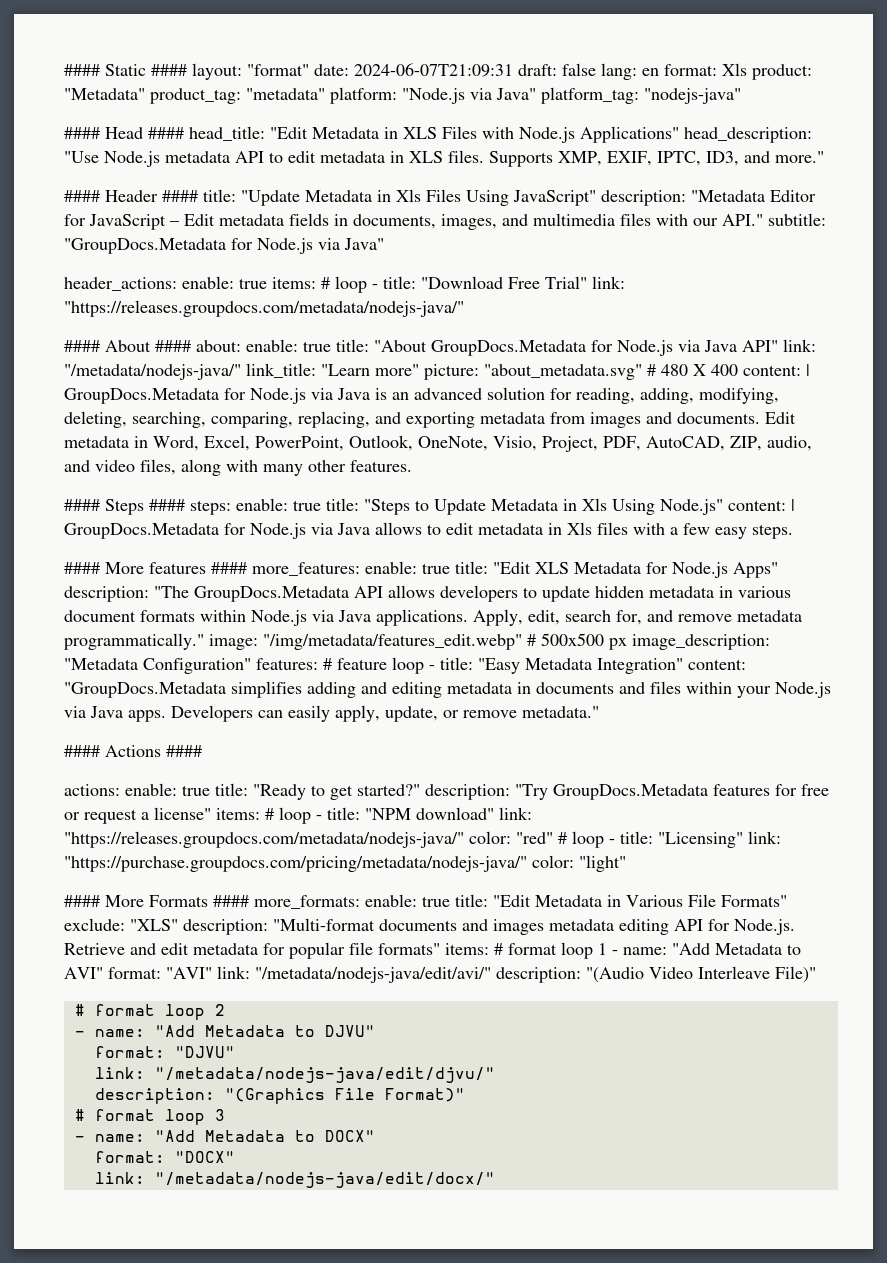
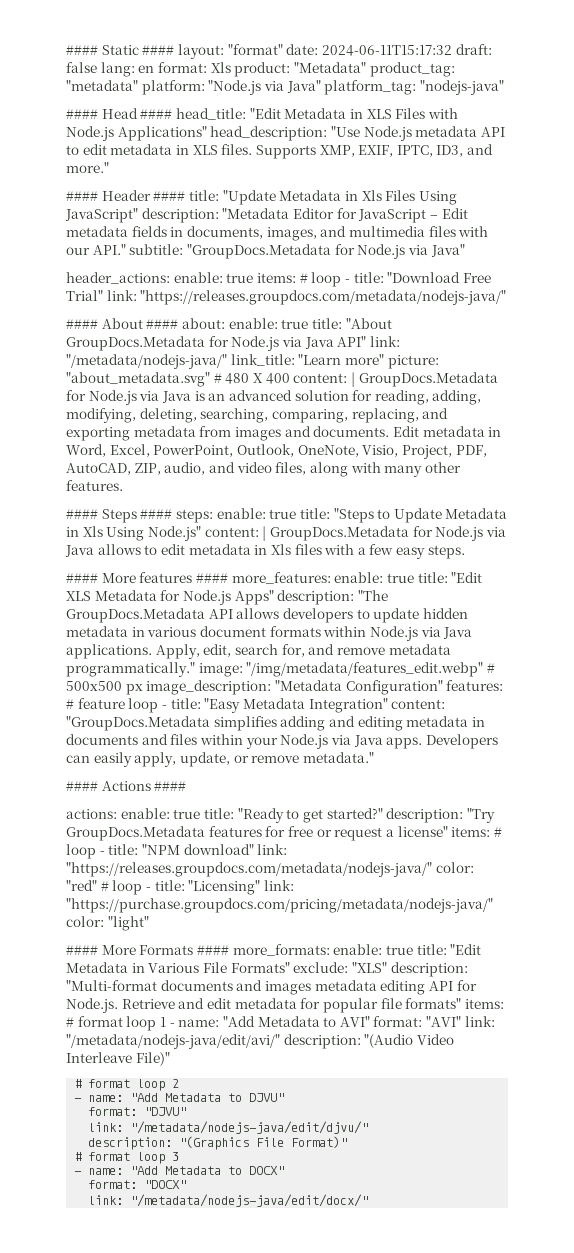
- #### Static #### layout: "format" date: 2024-06-07T21:09:31 draft: false lang: en format: Xls product: "Metadata" product_tag: "metadata" platform: "Node.js via Java" platform_tag: "nodejs-java"
+ #### Static #### layout: "format" date: 2024-06-11T15:17:32 draft: false lang: en format: Xls product: "Metadata" product_tag: "metadata" platform: "Node.js via Java" platform_tag: "nodejs-java"

